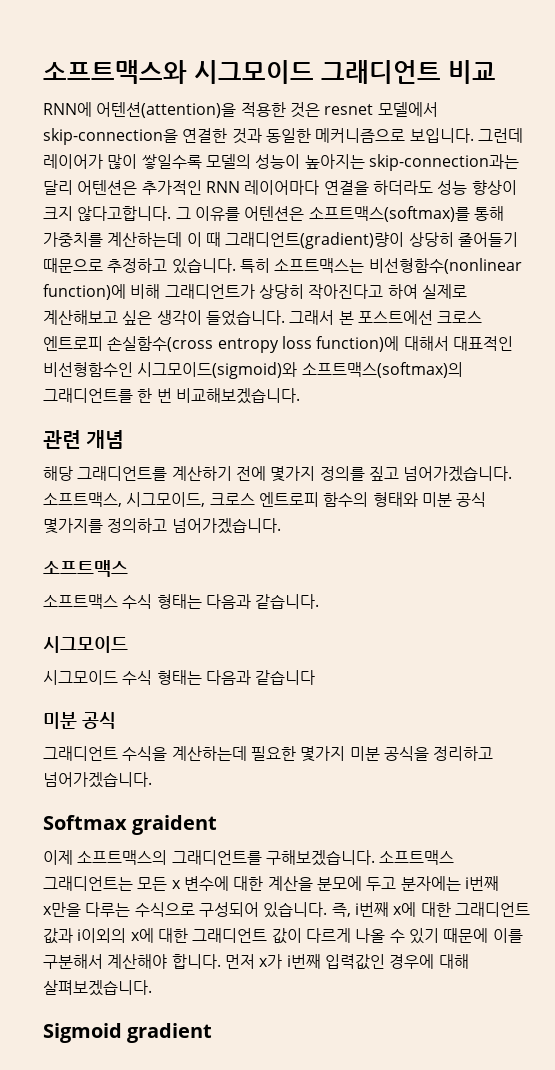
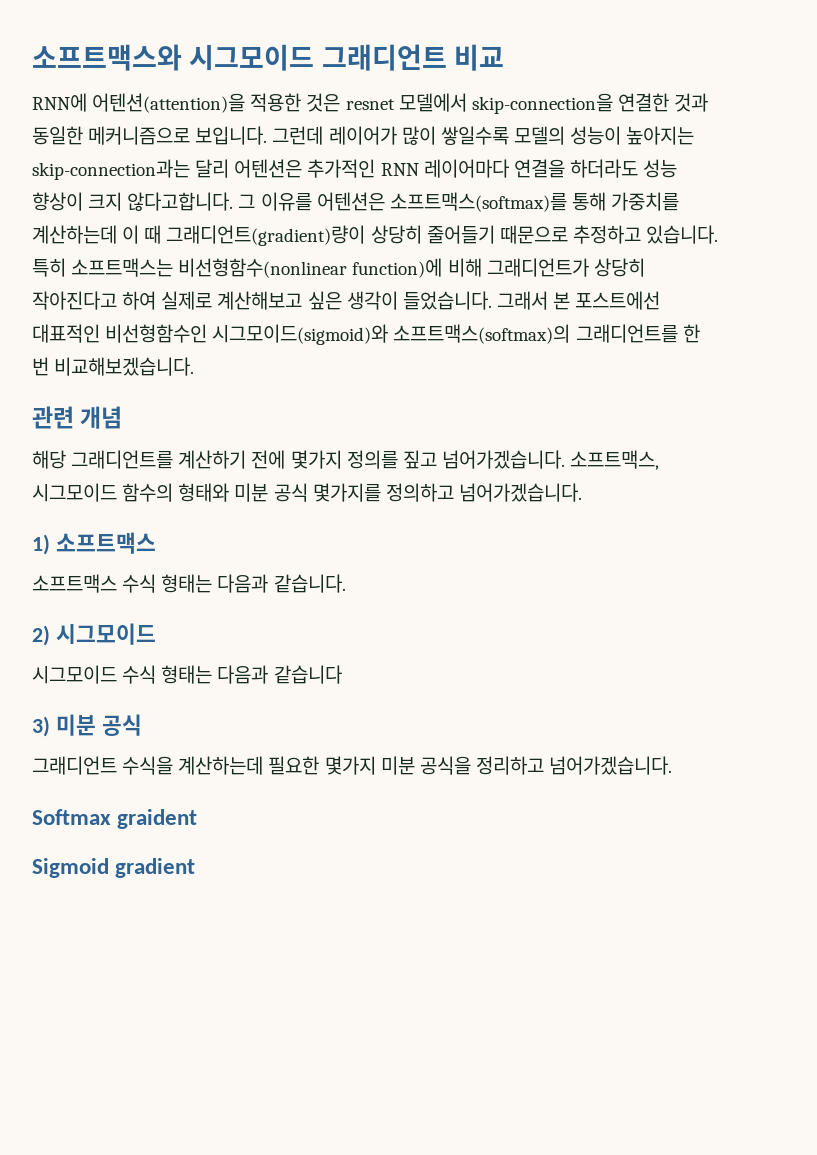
- 그래서 본 포스트에선 크로스 엔트로피 손실함수(cross entropy loss function)에 대해서 대표적인 비선형함수인 시그모이드(sigmoid)와 소프트맥스(softmax)의 그래디언트를 한 번 비교해보겠습니다.
+ 그래서 본 포스트에선 대표적인 비선형함수인 시그모이드(sigmoid)와 소프트맥스(softmax)의 그래디언트를 한 번 비교해보겠습니다.
- 소프트맥스, 시그모이드, 크로스 엔트로피 함수의 형태와 미분 공식 몇가지를 정의하고 넘어가겠습니다.
- 소프트맥스
+ 소프트맥스, 시그모이드 함수의 형태와 미분 공식 몇가지를 정의하고 넘어가겠습니다.
+ 1) 소프트맥스
  소프트맥스 수식 형태는 다음과 같습니다.
- 시그모이드
+ 2) 시그모이드
  시그모이드 수식 형태는 다음과 같습니다
- 미분 공식
+ 3) 미분 공식
- 이제 소프트맥스의 그래디언트를 구해보겠습니다. 소프트맥스 그래디언트는 모든 x 변수에 대한 계산을 분모에 두고 분자에는 i번째 x만을 다루는 수식으로 구성되어 있습니다. 즉, i번째 x에 대한 그래디언트 값과 i이외의 x에 대한 그래디언트 값이 다르게 나올 수 있기 때문에 이를 구분해서 계산해야 합니다. 먼저 x가 i번째 입력값인 경우에 대해 살펴보겠습니다.

